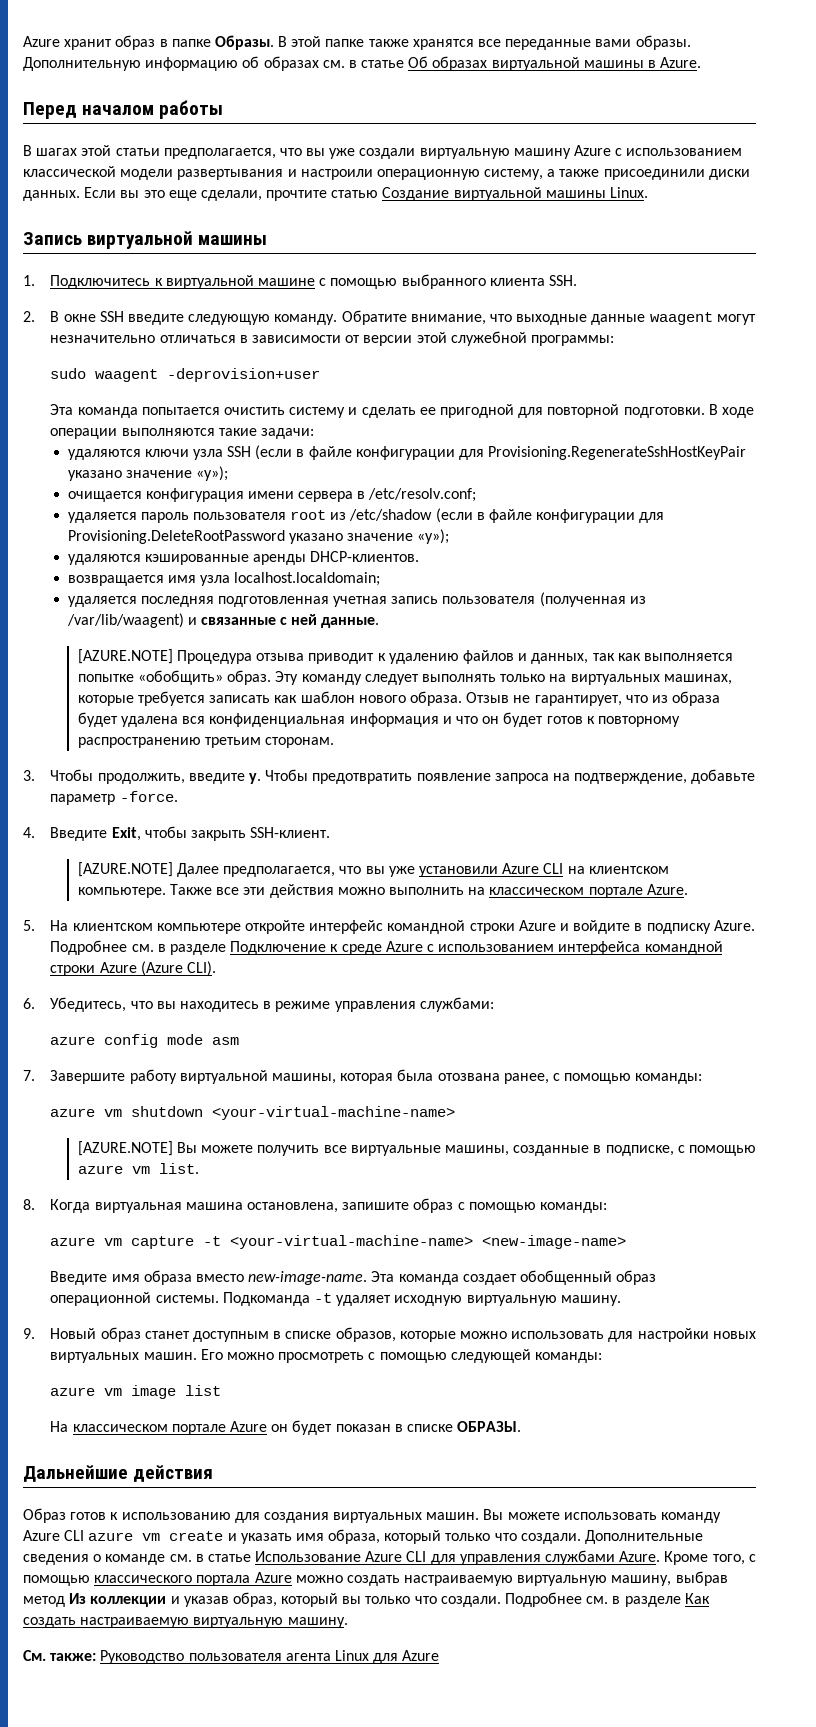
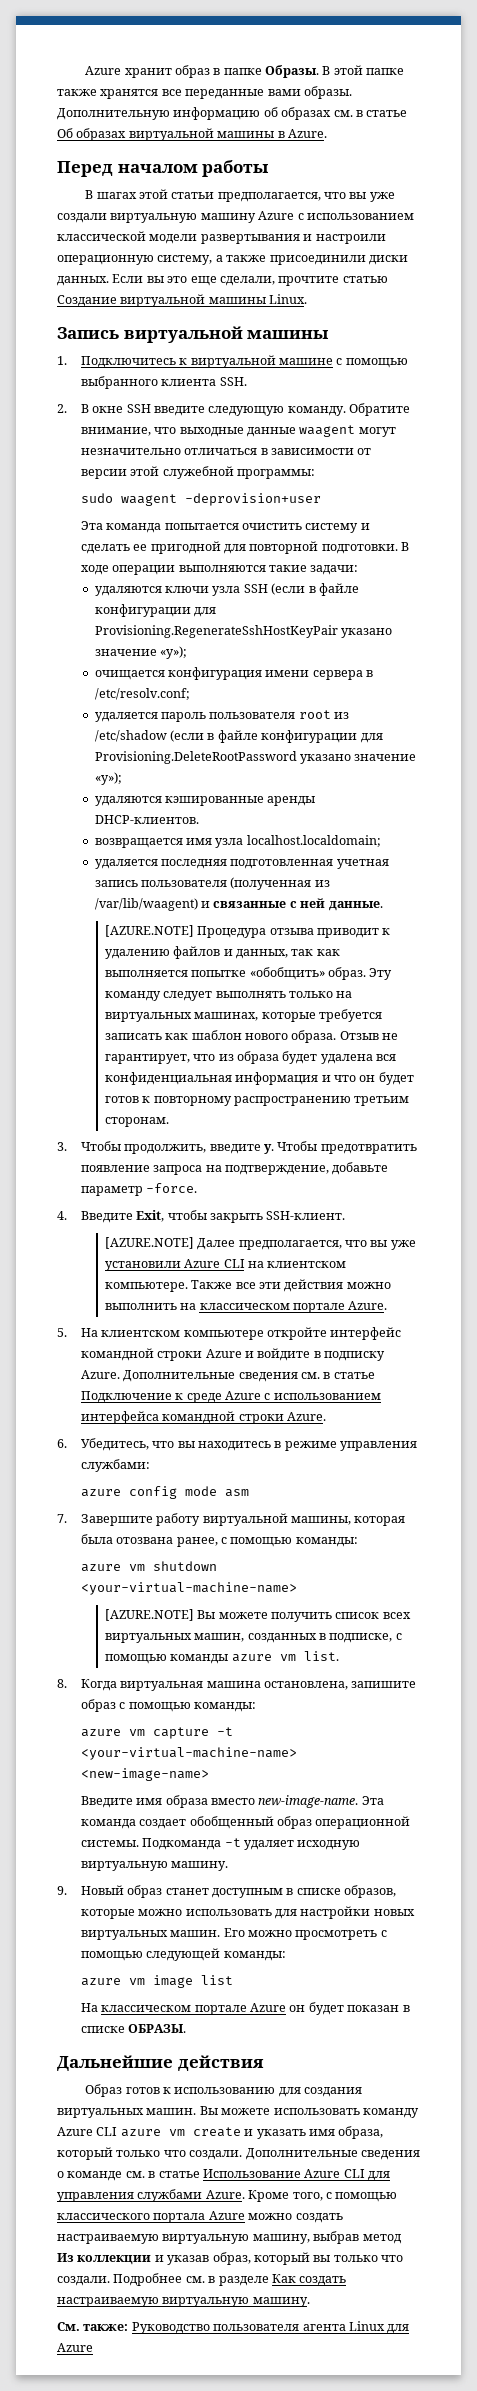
- Подробнее см. в разделе Подключение к среде Azure с использованием интерфейса командной строки Azure (Azure CLI).
+ Дополнительные сведения см. в статье Подключение к среде Azure с использованием интерфейса командной строки Azure.
- [AZURE.NOTE] Вы можете получить все виртуальные машины, созданные в подписке, с помощью azure vm list.
+ [AZURE.NOTE] Вы можете получить список всех виртуальных машин, созданных в подписке, с помощью команды azure vm list.

